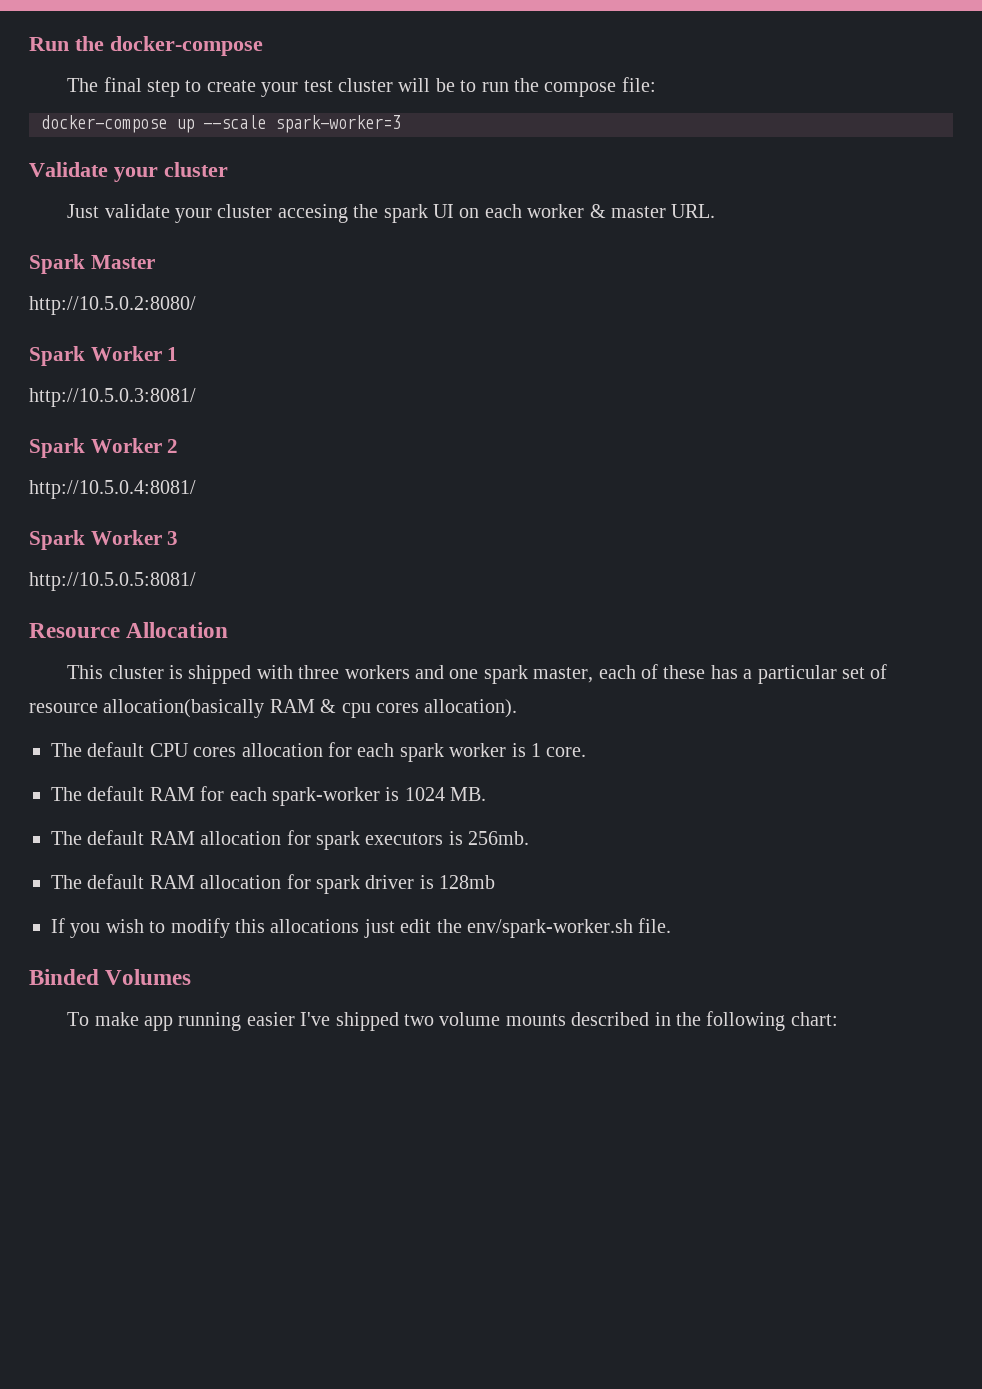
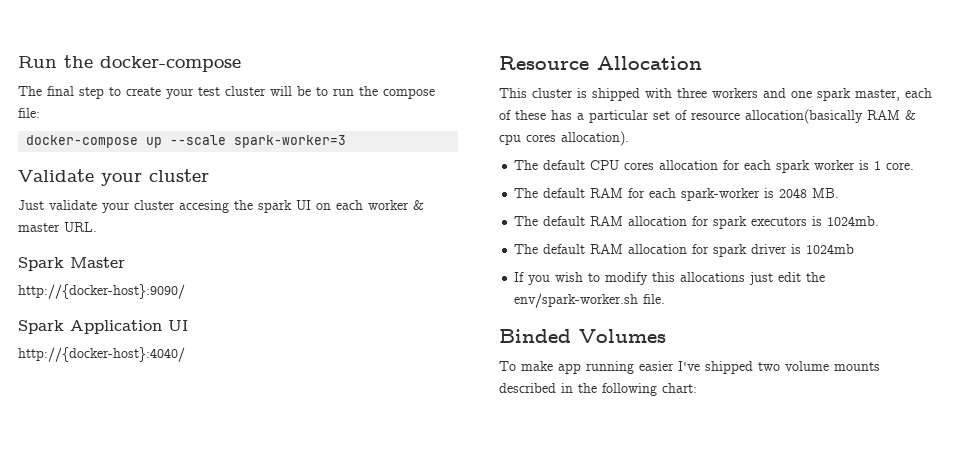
- http://10.5.0.2:8080/
- Spark Worker 1
- http://10.5.0.3:8081/
- Spark Worker 2
- http://10.5.0.4:8081/
- Spark Worker 3
- http://10.5.0.5:8081/
+ http://{docker-host}:9090/
+ Spark Application UI
+ http://{docker-host}:4040/
- The default RAM for each spark-worker is 1024 MB.
+ The default RAM for each spark-worker is 2048 MB.
- The default RAM allocation for spark executors is 256mb.
+ The default RAM allocation for spark executors is 1024mb.
- The default RAM allocation for spark driver is 128mb
+ The default RAM allocation for spark driver is 1024mb

